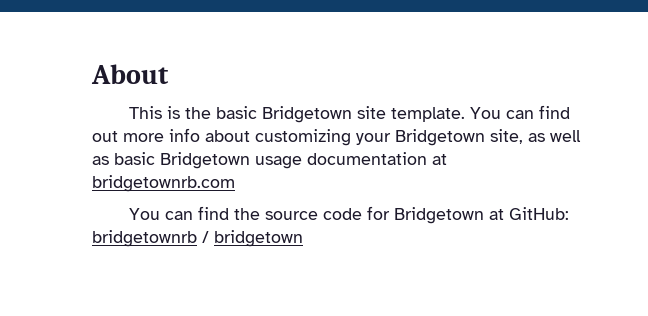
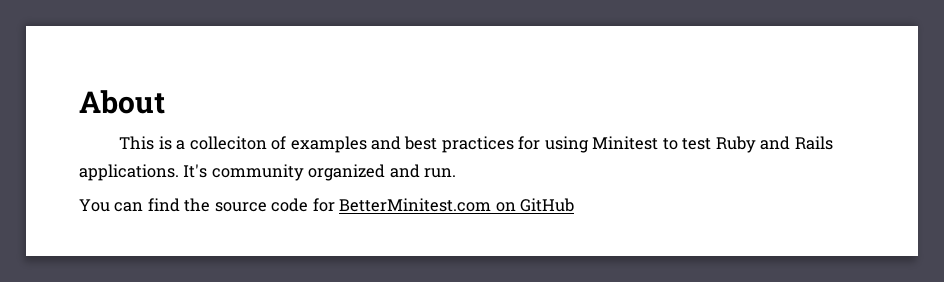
- This is the basic Bridgetown site template. You can find out more info about customizing your Bridgetown site, as well as basic Bridgetown usage documentation at bridgetownrb.com
+ This is a colleciton of examples and best practices for using Minitest to test Ruby and Rails applications. It's community organized and run.
- You can find the source code for Bridgetown at GitHub: bridgetownrb / bridgetown
+ You can find the source code for BetterMinitest.com on GitHub

